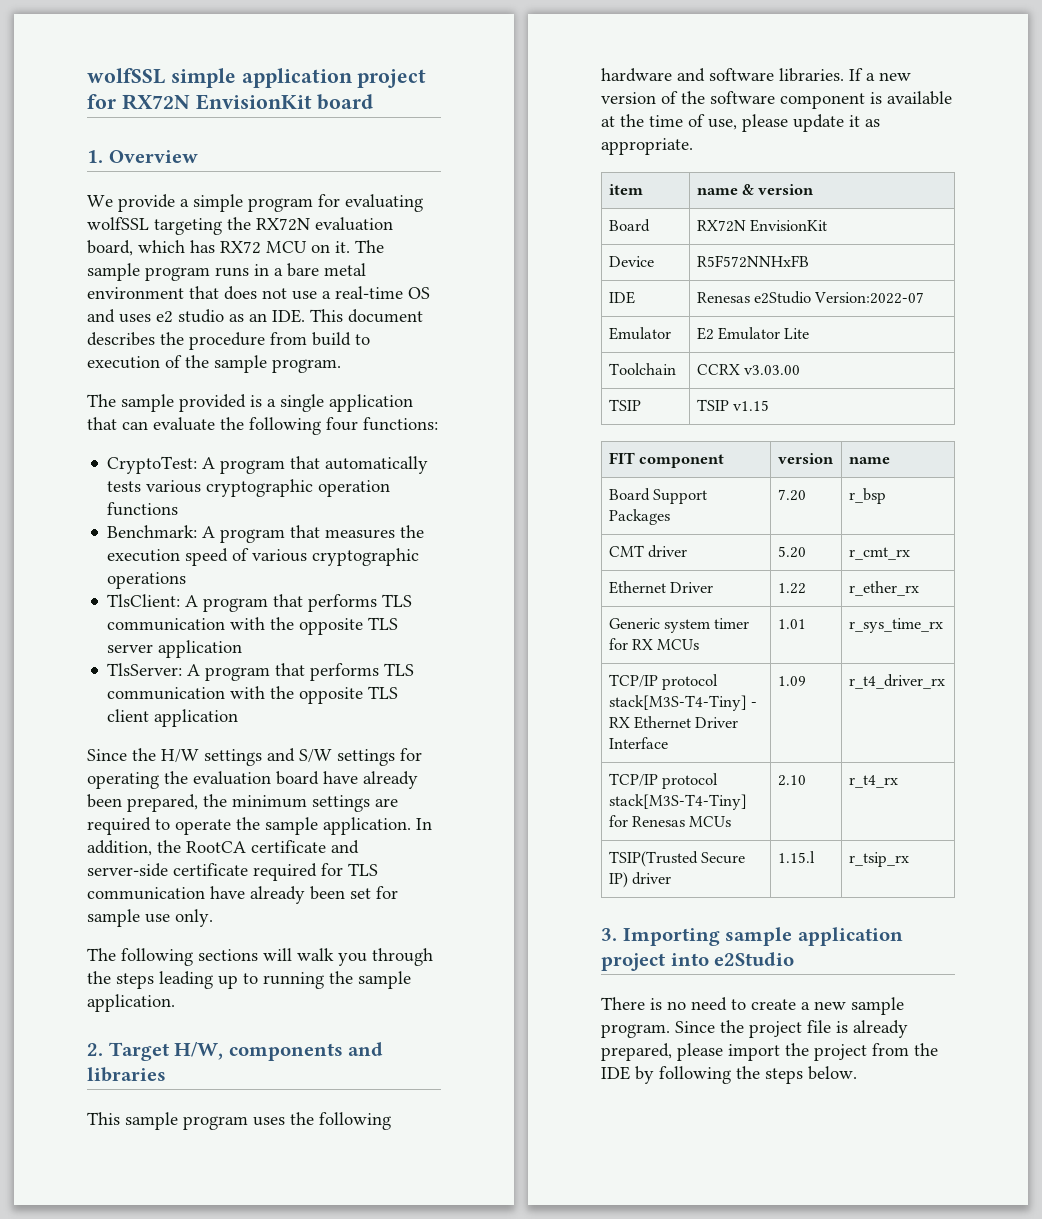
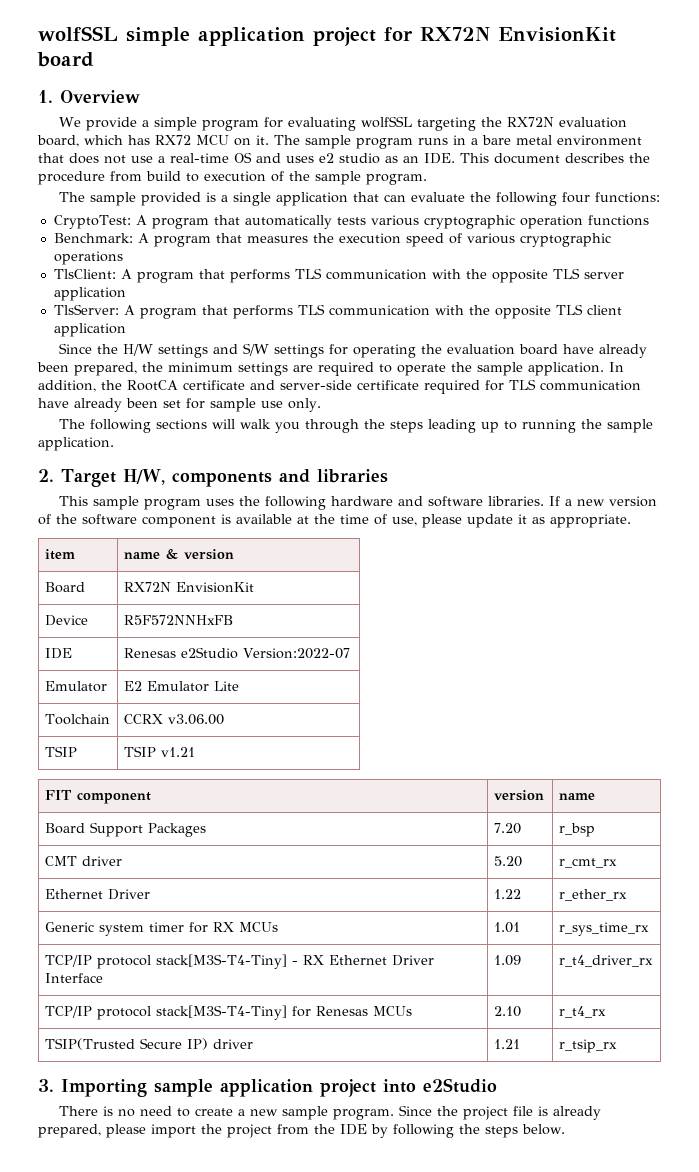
- Toolchain | CCRX v3.03.00
+ Toolchain | CCRX v3.06.00
- TSIP | TSIP v1.15
+ TSIP | TSIP v1.21
- TSIP(Trusted Secure IP) driver | 1.15.l | r_tsip_rx
+ TSIP(Trusted Secure IP) driver | 1.21 | r_tsip_rx

